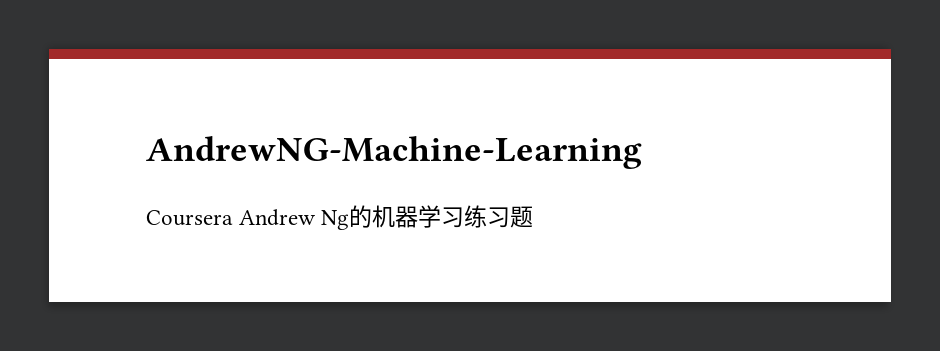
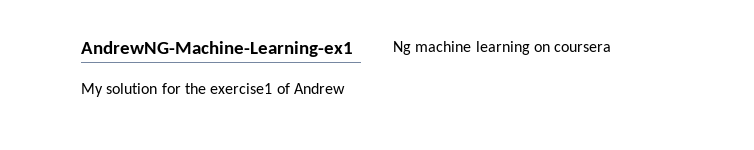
- AndrewNG-Machine-Learning
- Coursera Andrew Ng的机器学习练习题
+ AndrewNG-Machine-Learning-ex1
+ My solution for the exercise1 of Andrew Ng machine learning on coursera

